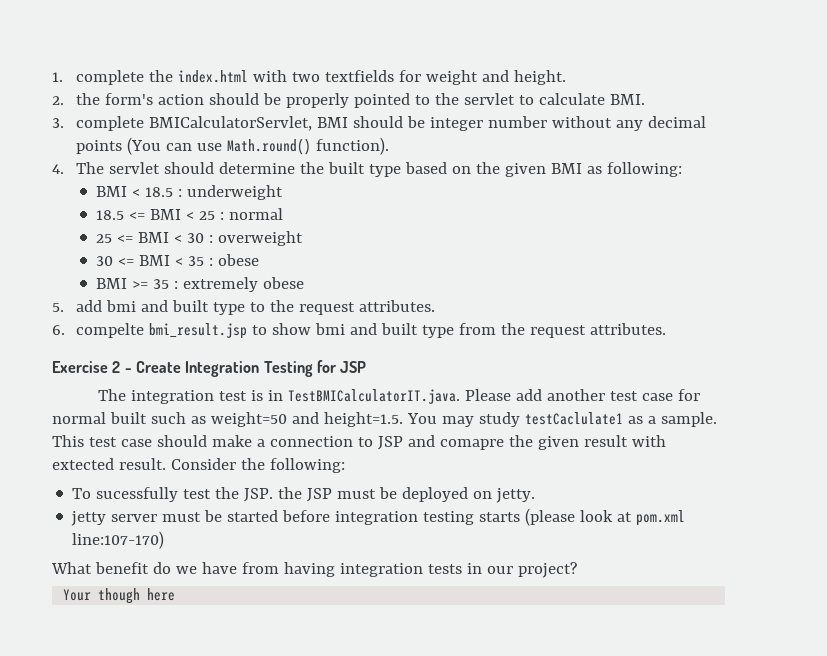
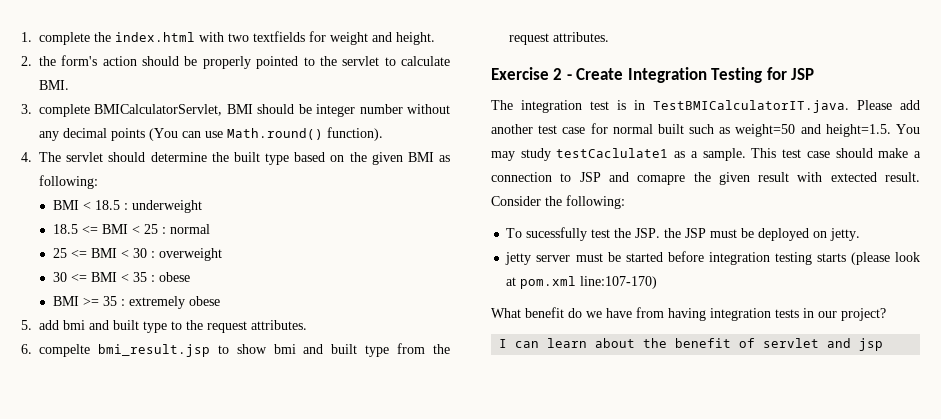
- Your though here
+ I can learn about the benefit of servlet and jsp

